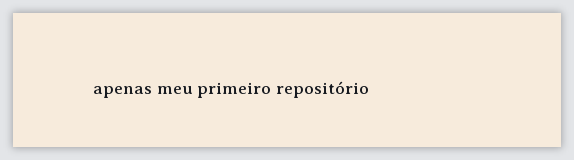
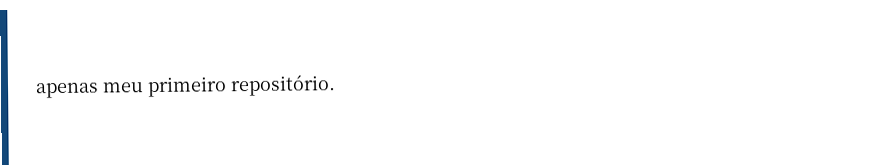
- apenas meu primeiro repositório
+ apenas meu primeiro repositório.

